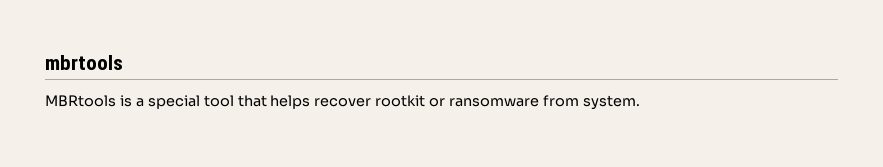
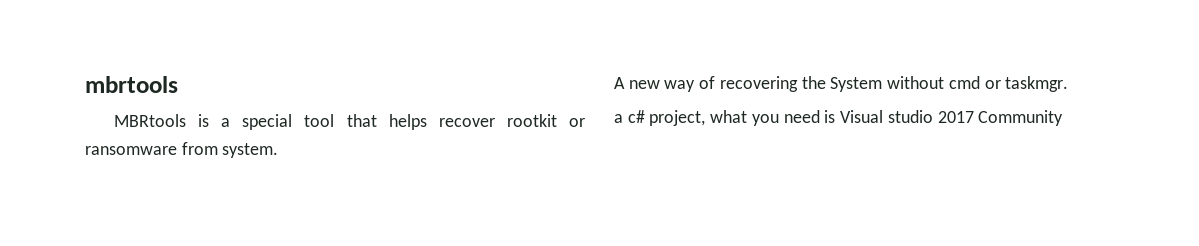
+ A new way of recovering the System without cmd or taskmgr.
+ a c# project, what you need is Visual studio 2017 Community

